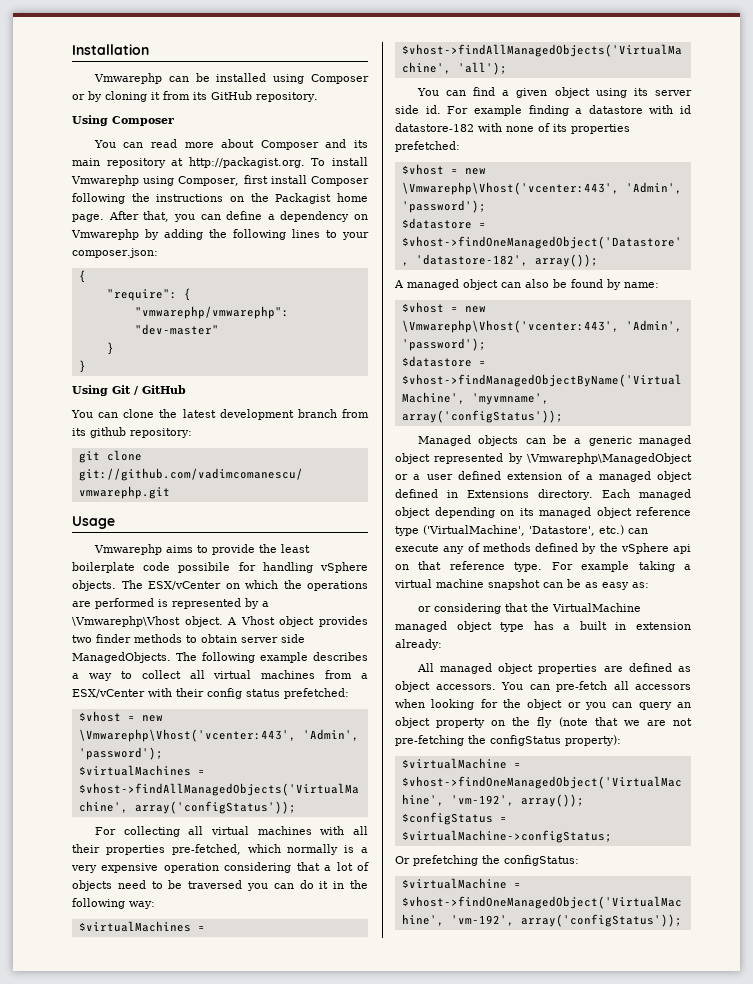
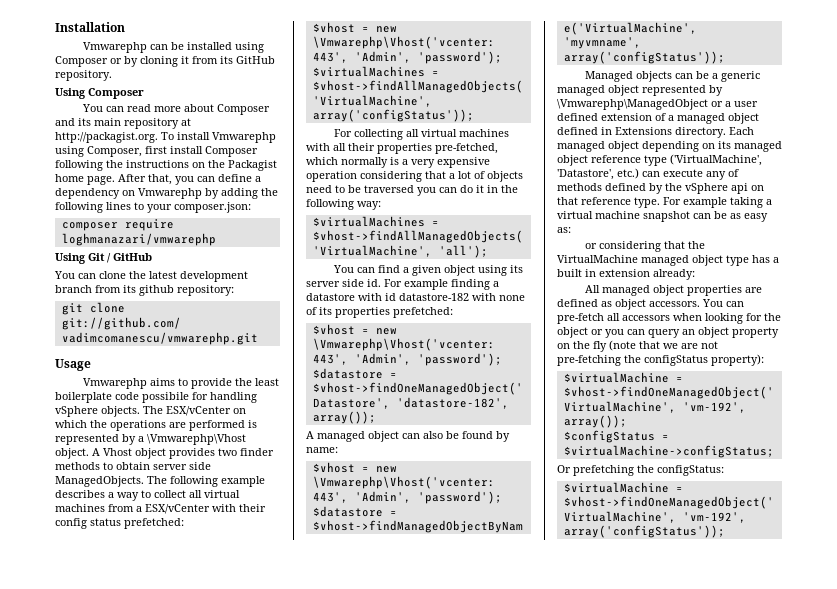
  After that, you can define a dependency on Vmwarephp by adding the following lines to your composer.json:
- {
- "require": {
- "vmwarephp/vmwarephp": "dev-master"
- }
- }
+ composer require loghmanazari/vmwarephp

